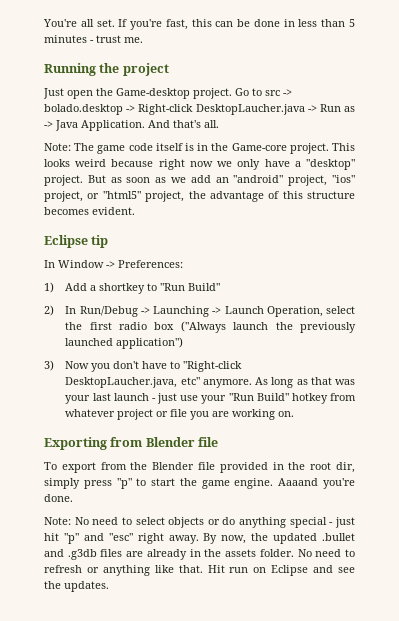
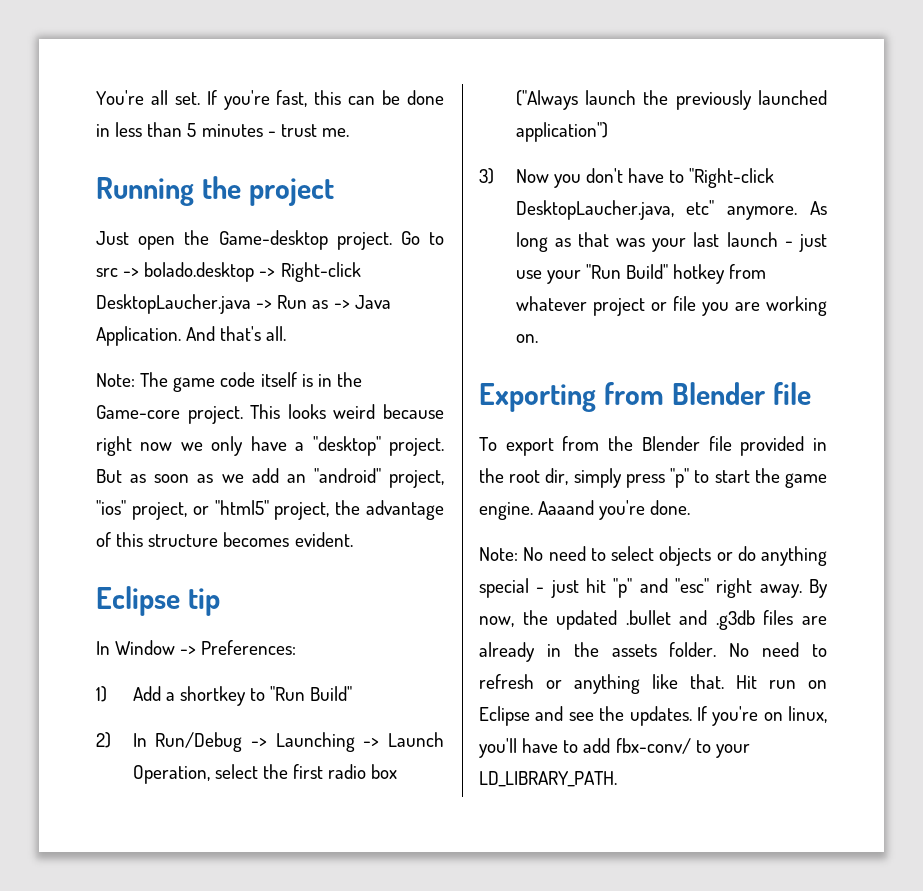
+ If you're on linux, you'll have to add fbx-conv/ to your LD_LIBRARY_PATH.

